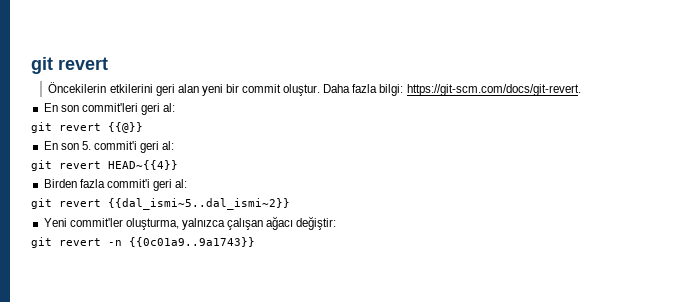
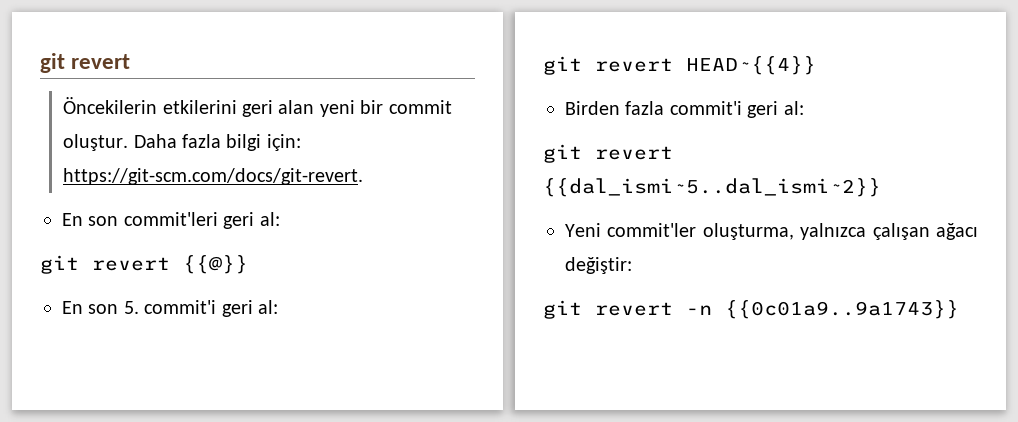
- Daha fazla bilgi: https://git-scm.com/docs/git-revert.
+ Daha fazla bilgi için: https://git-scm.com/docs/git-revert.

